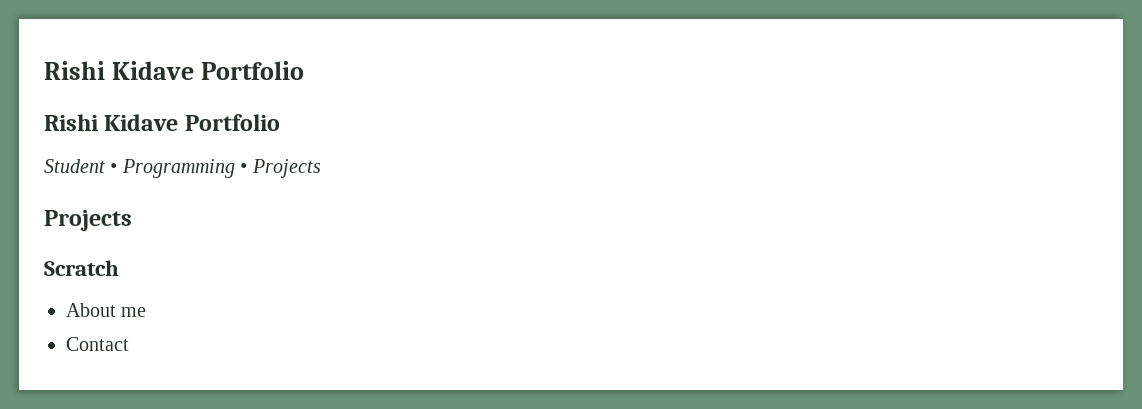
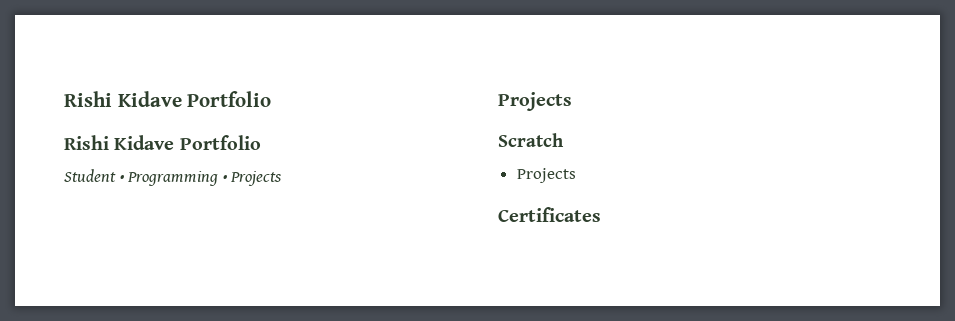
  Scratch
- About me
- Contact
+ Projects
+ Certificates

